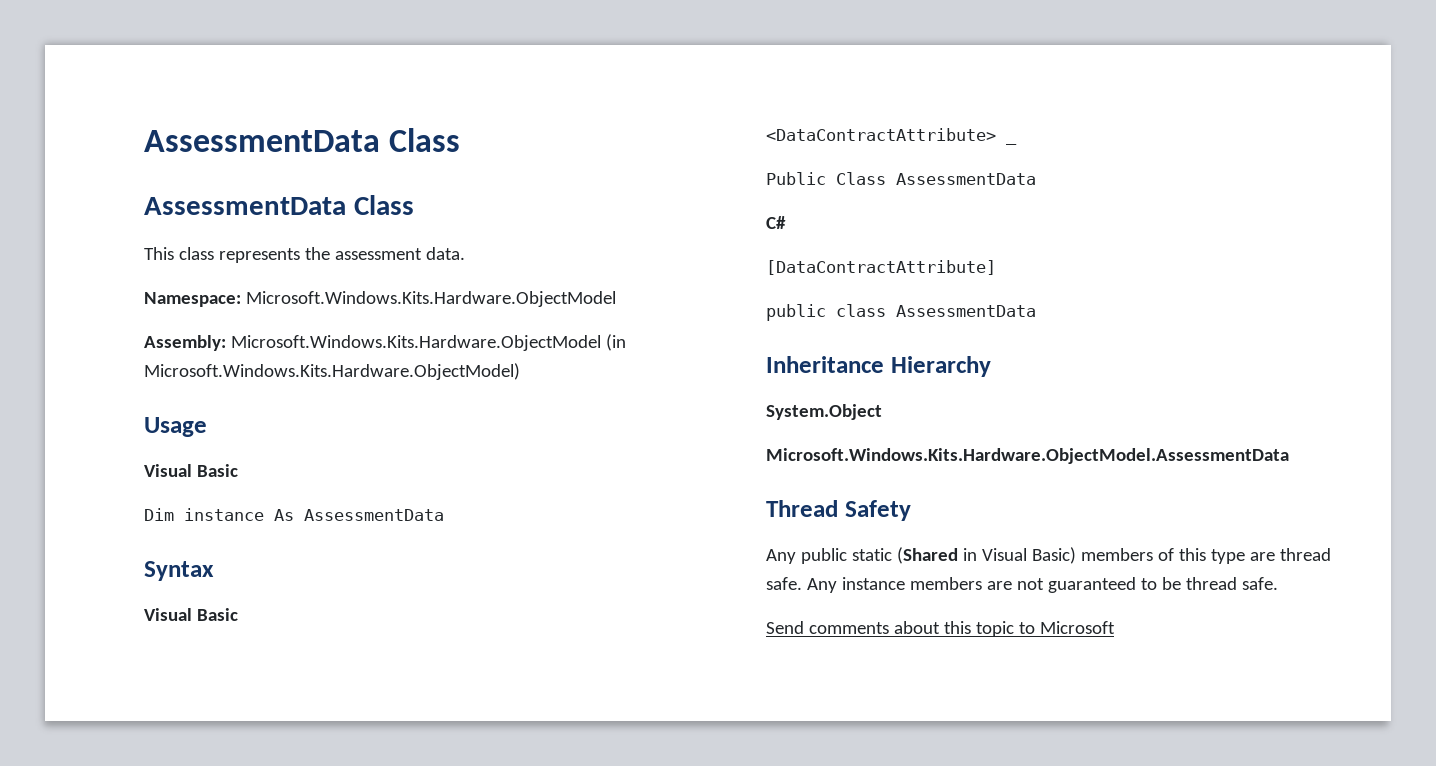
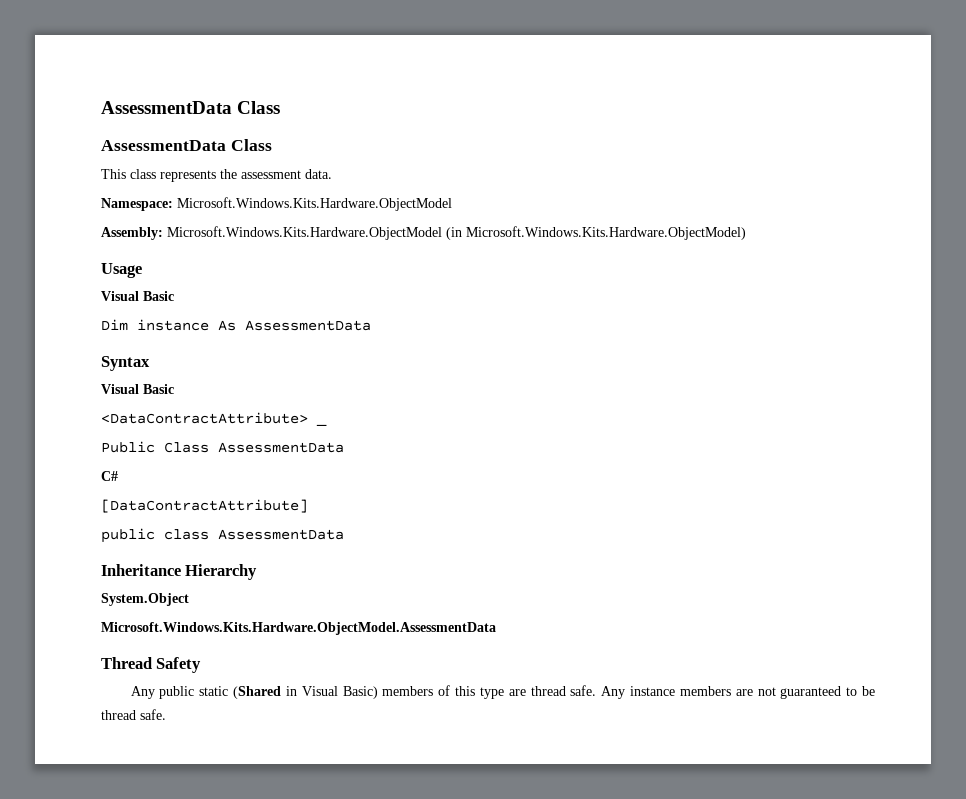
- Send comments about this topic to Microsoft

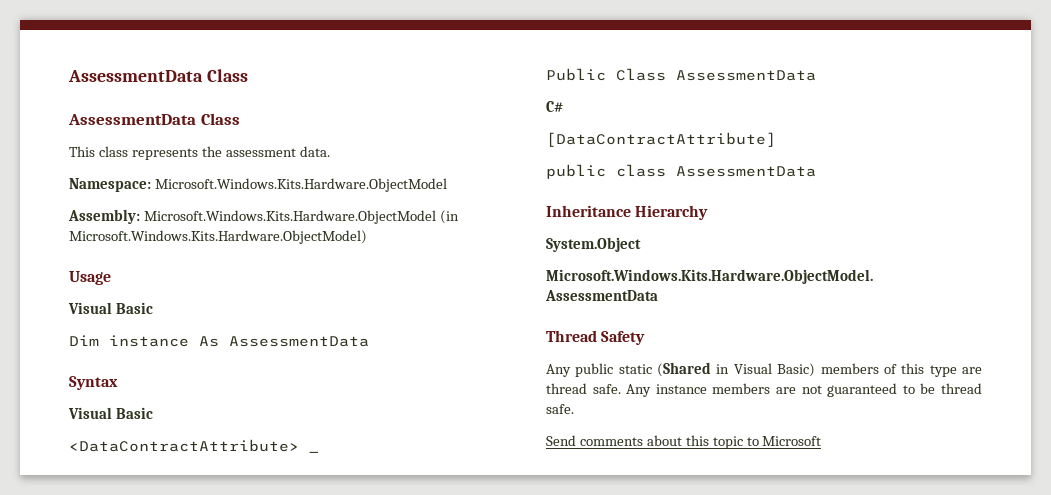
+ Send comments about this topic to Microsoft

